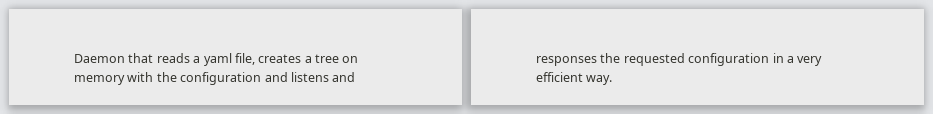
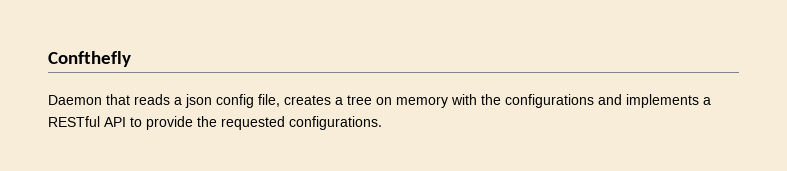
+ Confthefly
- Daemon that reads a yaml file, creates a tree on memory with the configuration and listens and responses the requested configuration in a very efficient way.
+ Daemon that reads a json config file, creates a tree on memory with the configurations and implements a RESTful API to provide the requested configurations.

